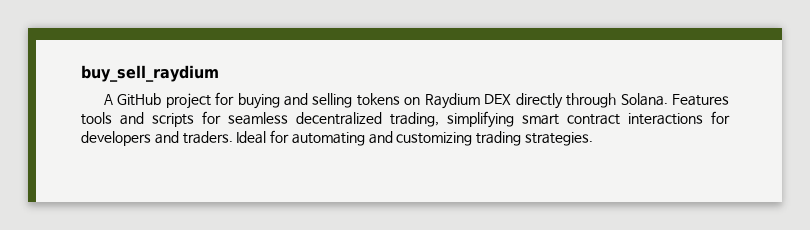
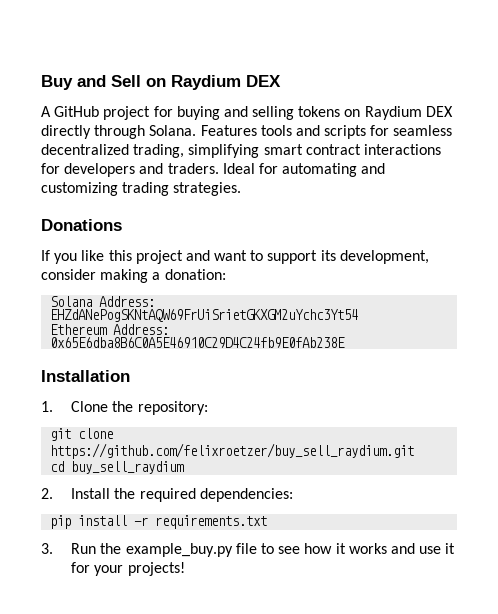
- buy_sell_raydium
+ Buy and Sell on Raydium DEX
+ Donations
+ If you like this project and want to support its development, consider making a donation:
+ Solana Address: EHZdANePogSKNtAQW69FrUiSrietGKXGM2uYchc3Yt54
+ Ethereum Address: 0x65E6dba8B6C0A5E46910C29D4C24fb9E0fAb238E
+ Installation
+ 1. Clone the repository:
+ git clone https://github.com/felixroetzer/buy_sell_raydium.git
+ cd buy_sell_raydium
+ 2. Install the required dependencies:
+ pip install -r requirements.txt
+ 3. Run the example_buy.py file to see how it works and use it for your projects!

